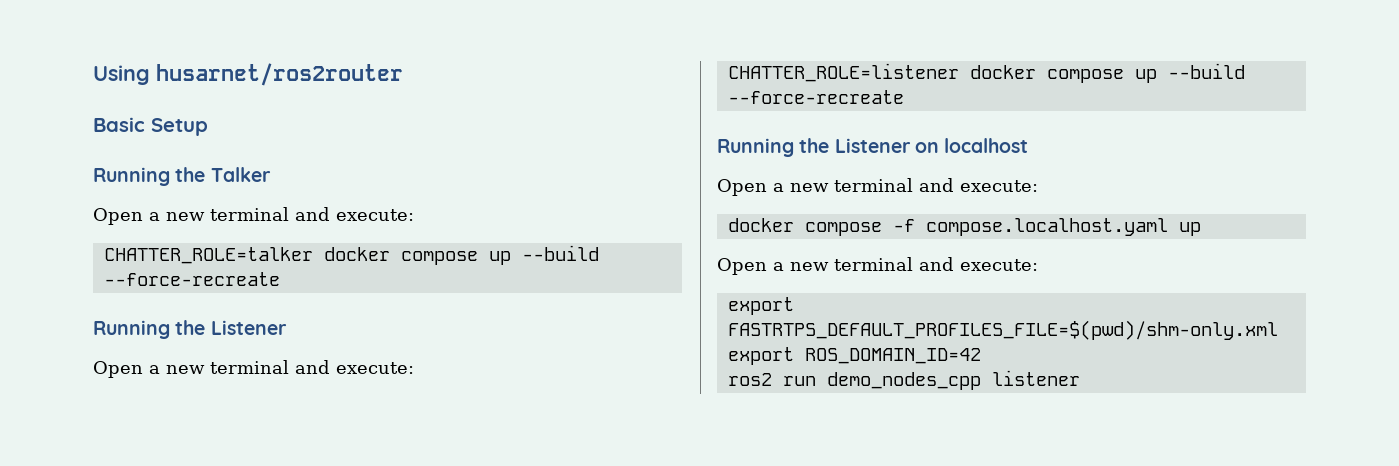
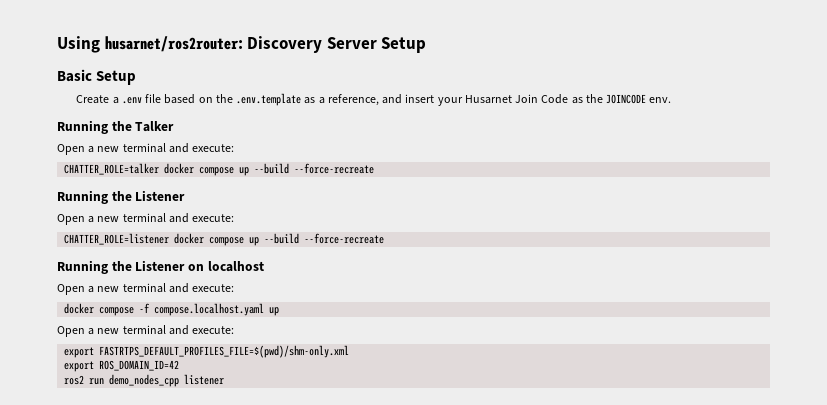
- Using husarnet/ros2router
+ Using husarnet/ros2router: Discovery Server Setup
  Basic Setup
+ Create a .env file based on the .env.template as a reference, and insert your Husarnet Join Code as the JOINCODE env.

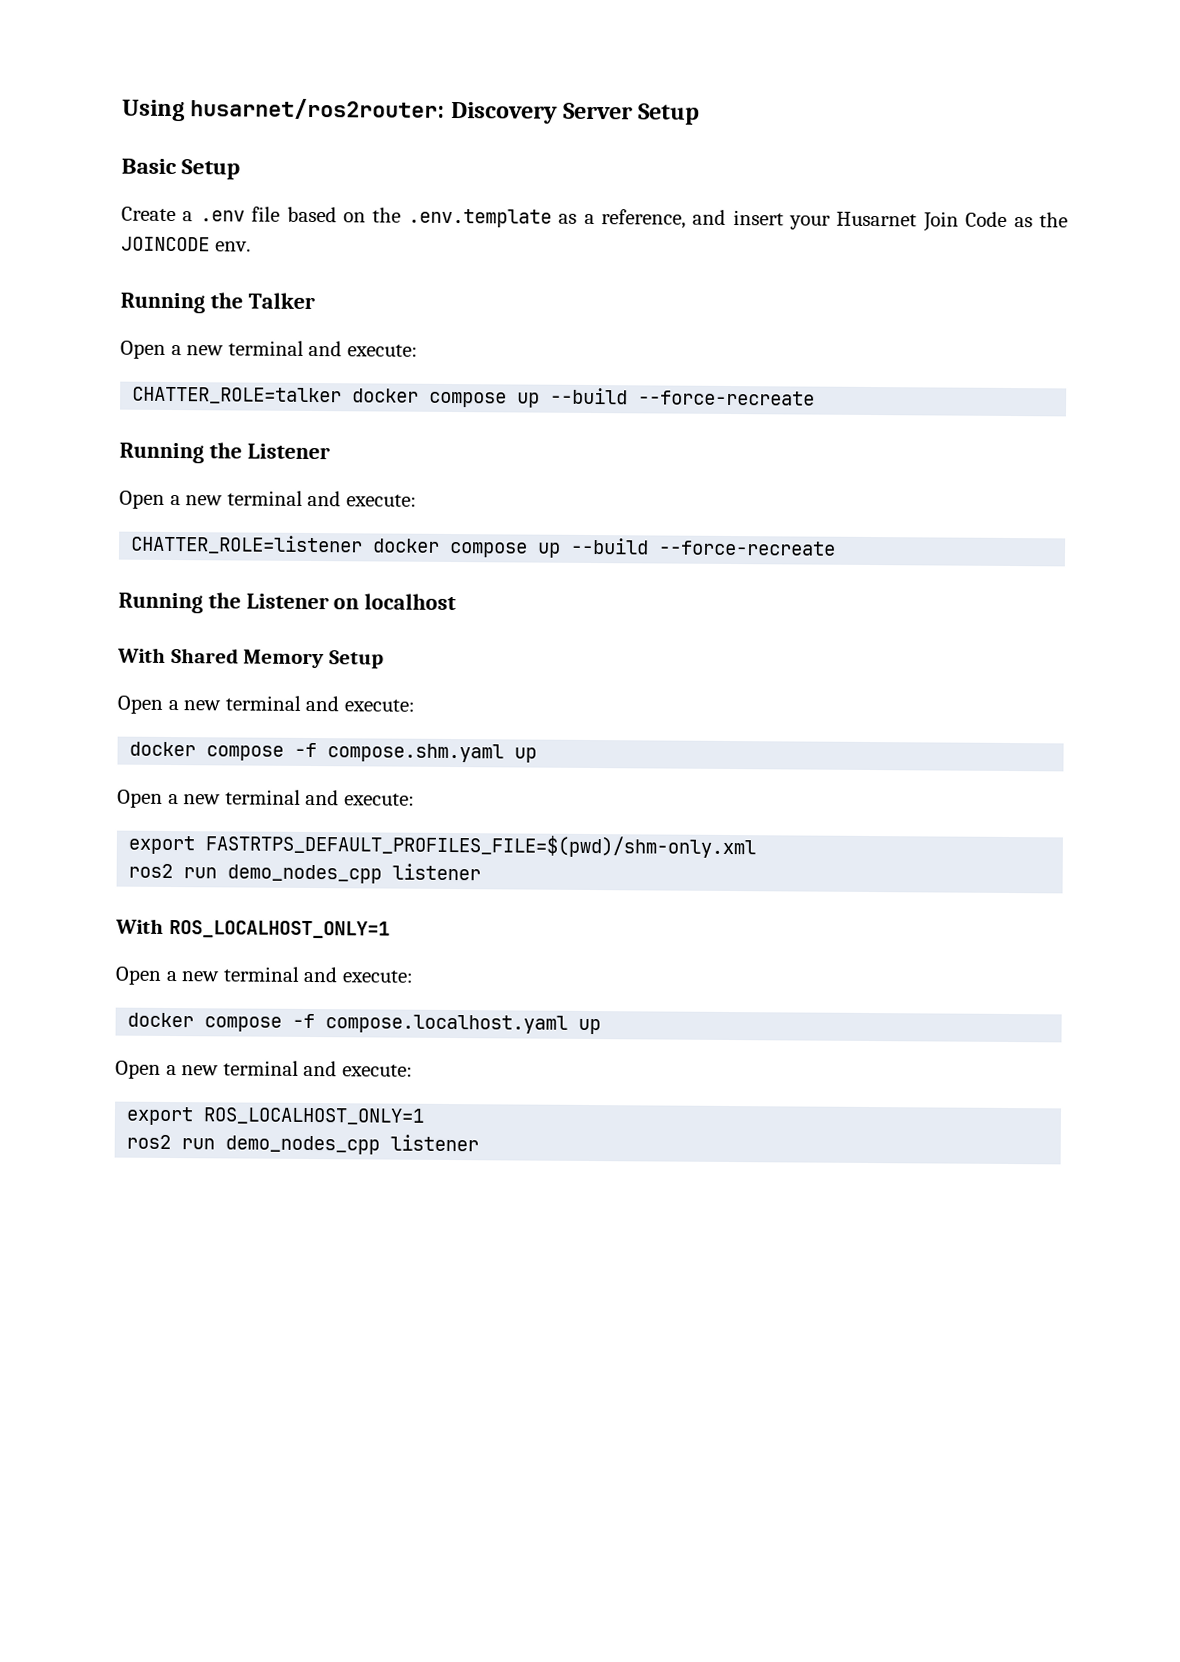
+ With Shared Memory Setup
+ Open a new terminal and execute:
+ docker compose -f compose.shm.yaml up
+ Open a new terminal and execute:
+ export FASTRTPS_DEFAULT_PROFILES_FILE=$(pwd)/shm-only.xml
+ ros2 run demo_nodes_cpp listener
+ With ROS_LOCALHOST_ONLY=1
- export FASTRTPS_DEFAULT_PROFILES_FILE=$(pwd)/shm-only.xml
- export ROS_DOMAIN_ID=42
+ export ROS_LOCALHOST_ONLY=1

